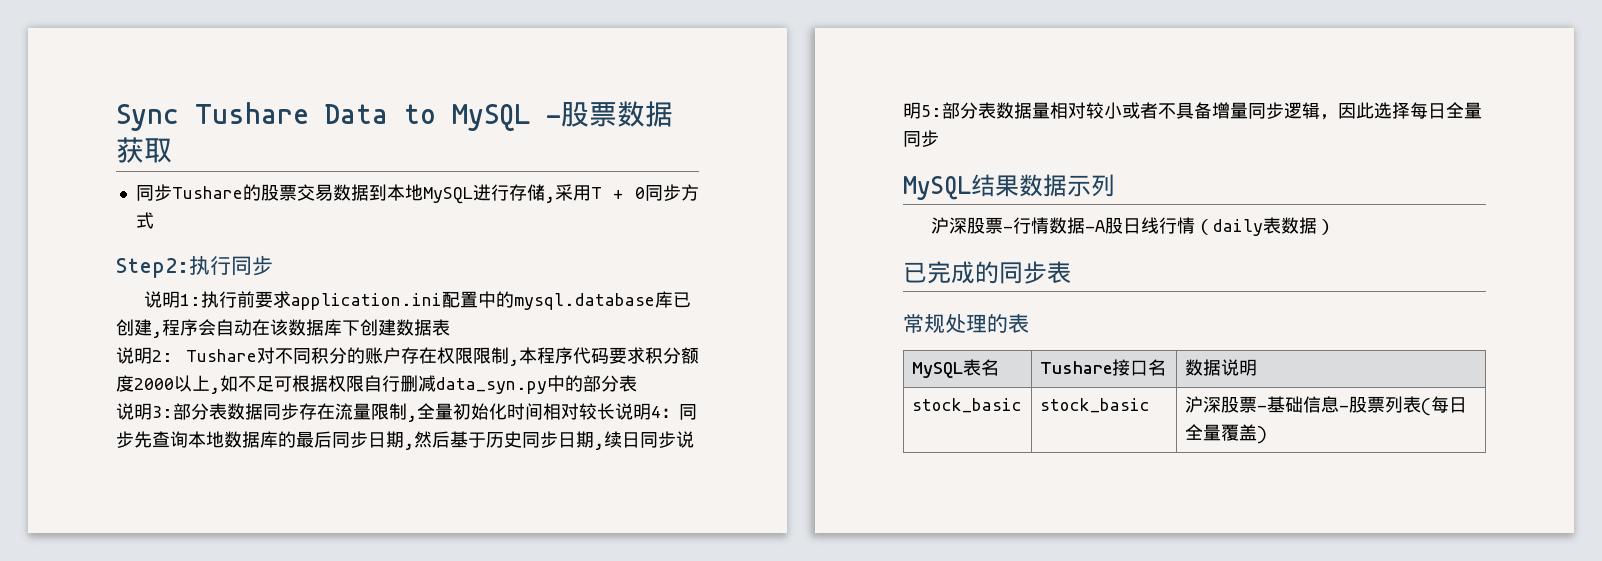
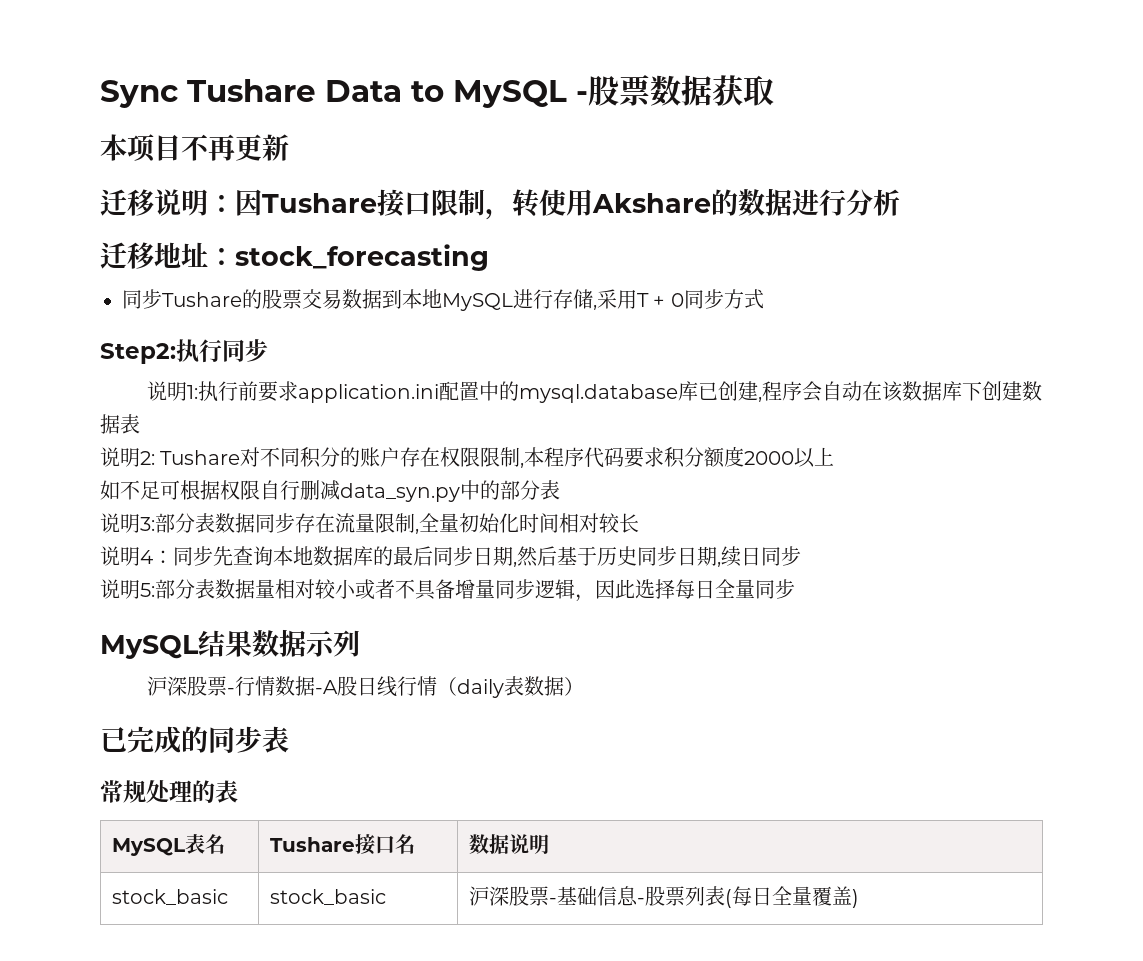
+ 本项目不再更新
+ 迁移说明：因Tushare接口限制，转使用Akshare的数据进行分析
+ 迁移地址：stock_forecasting
- 说明2: Tushare对不同积分的账户存在权限限制,本程序代码要求积分额度2000以上,如不足可根据权限自行删减data_syn.py中的部分表
+ 说明2: Tushare对不同积分的账户存在权限限制,本程序代码要求积分额度2000以上
+ 如不足可根据权限自行删减data_syn.py中的部分表
- 说明3:部分表数据同步存在流量限制,全量初始化时间相对较长说明4：同步先查询本地数据库的最后同步日期,然后基于历史同步日期,续日同步说明5:部分表数据量相对较小或者不具备增量同步逻辑，因此选择每日全量同步
+ 说明3:部分表数据同步存在流量限制,全量初始化时间相对较长
+ 说明4：同步先查询本地数据库的最后同步日期,然后基于历史同步日期,续日同步
+ 说明5:部分表数据量相对较小或者不具备增量同步逻辑，因此选择每日全量同步

